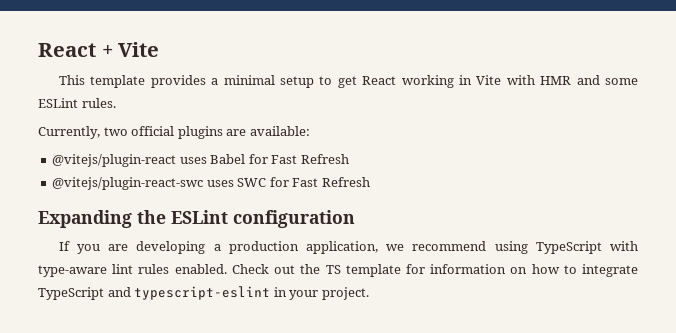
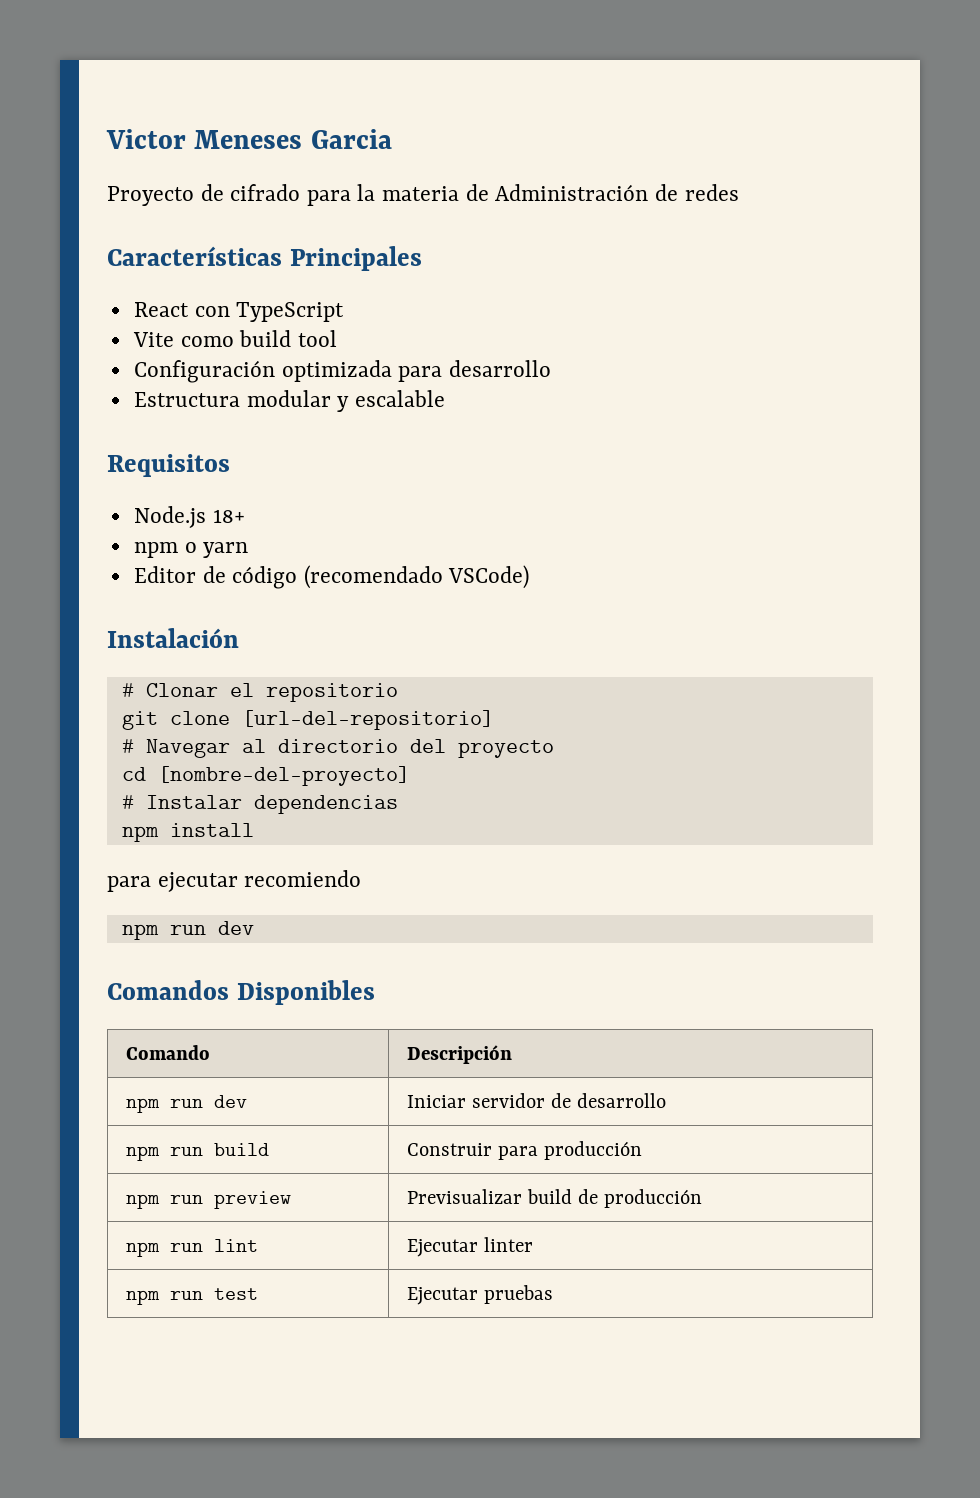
- React + Vite
- This template provides a minimal setup to get React working in Vite with HMR and some ESLint rules.
- Currently, two official plugins are available:
- @vitejs/plugin-react uses Babel for Fast Refresh
- @vitejs/plugin-react-swc uses SWC for Fast Refresh
- Expanding the ESLint configuration
- If you are developing a production application, we recommend using TypeScript with type-aware lint rules enabled. Check out the TS template for information on how to integrate TypeScript and typescript-eslint in your project.
+ Victor Meneses Garcia
+ Proyecto de cifrado para la materia de Administración de redes
+ Características Principales
+ React con TypeScript
+ Vite como build tool
+ Configuración optimizada para desarrollo
+ Estructura modular y escalable
+ Requisitos
+ Node.js 18+
+ npm o yarn
+ Editor de código (recomendado VSCode)
+ Instalación
+ # Clonar el repositorio
+ git clone [url-del-repositorio]
+ # Navegar al directorio del proyecto
+ cd [nombre-del-proyecto]
+ # Instalar dependencias
+ npm install
+ para ejecutar recomiendo
+ npm run dev
+ Comandos Disponibles
+ Comando | Descripción
+ npm run dev | Iniciar servidor de desarrollo
+ npm run build | Construir para producción
+ npm run preview | Previsualizar build de producción
+ npm run lint | Ejecutar linter
+ npm run test | Ejecutar pruebas

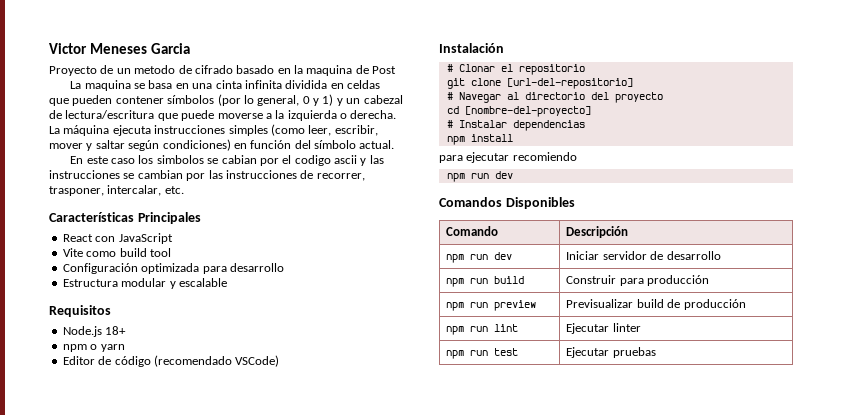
- Proyecto de cifrado para la materia de Administración de redes
+ Proyecto de un metodo de cifrado basado en la maquina de Post
+ La maquina se basa en una cinta infinita dividida en celdas que pueden contener símbolos (por lo general, 0 y 1) y un cabezal de lectura/escritura que puede moverse a la izquierda o derecha. La máquina ejecuta instrucciones simples (como leer, escribir, mover y saltar según condiciones) en función del símbolo actual.
+ En este caso los simbolos se cabian por el codigo ascii y las instrucciones se cambian por las instrucciones de recorrer, trasponer, intercalar, etc.
- React con TypeScript
+ React con JavaScript

